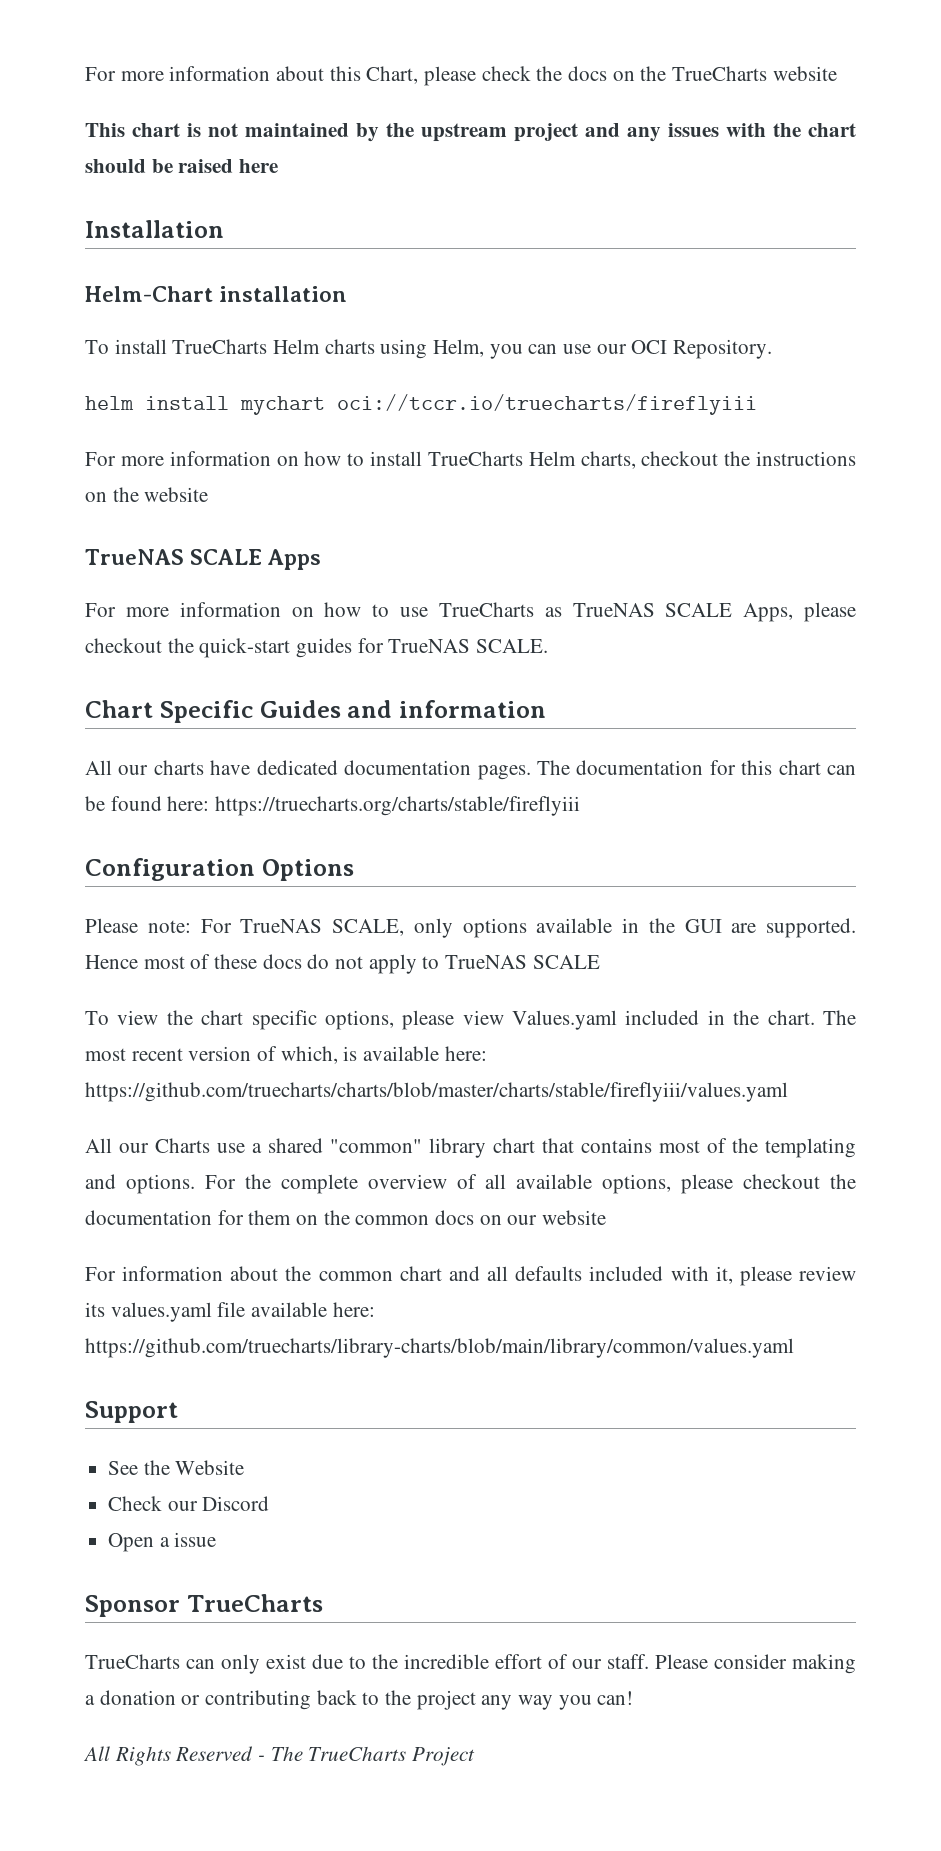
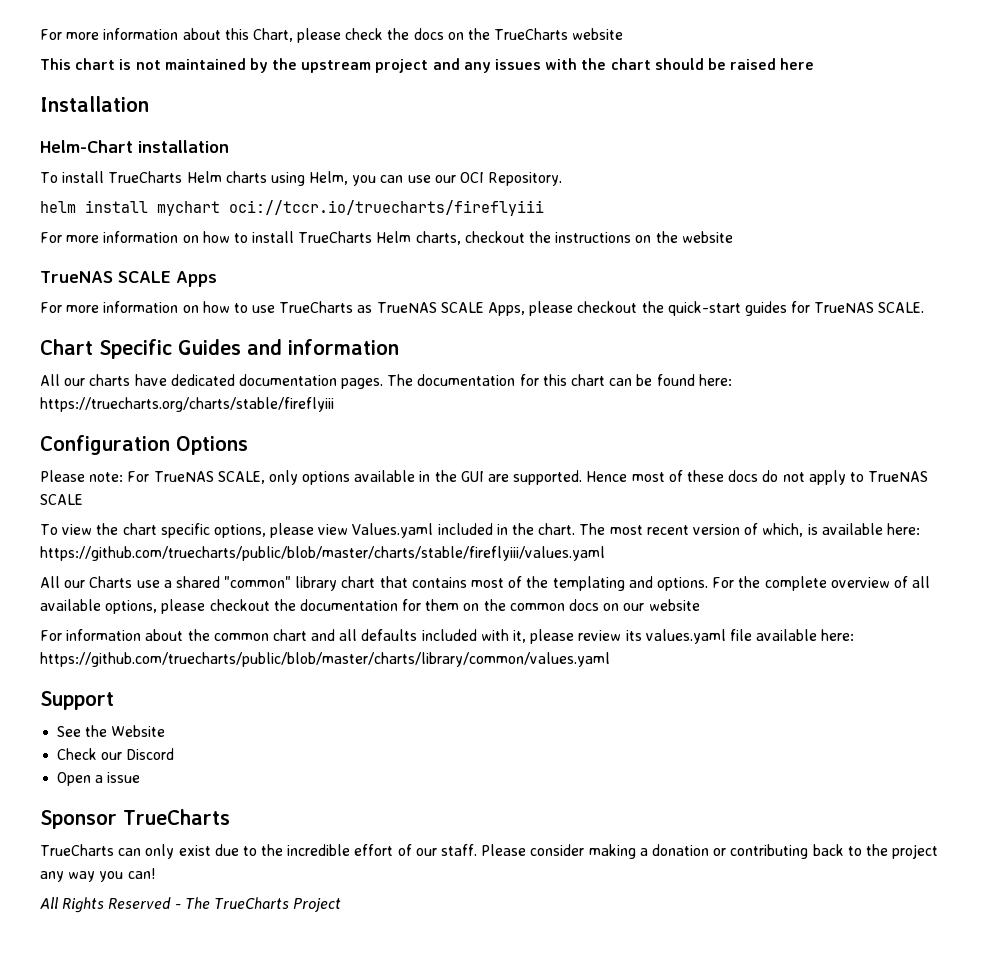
- The most recent version of which, is available here: https://github.com/truecharts/charts/blob/master/charts/stable/fireflyiii/values.yaml
+ The most recent version of which, is available here: https://github.com/truecharts/public/blob/master/charts/stable/fireflyiii/values.yaml
- For information about the common chart and all defaults included with it, please review its values.yaml file available here: https://github.com/truecharts/library-charts/blob/main/library/common/values.yaml
+ For information about the common chart and all defaults included with it, please review its values.yaml file available here: https://github.com/truecharts/public/blob/master/charts/library/common/values.yaml

